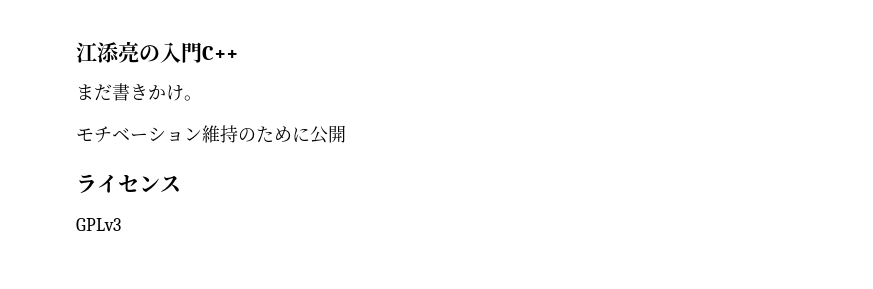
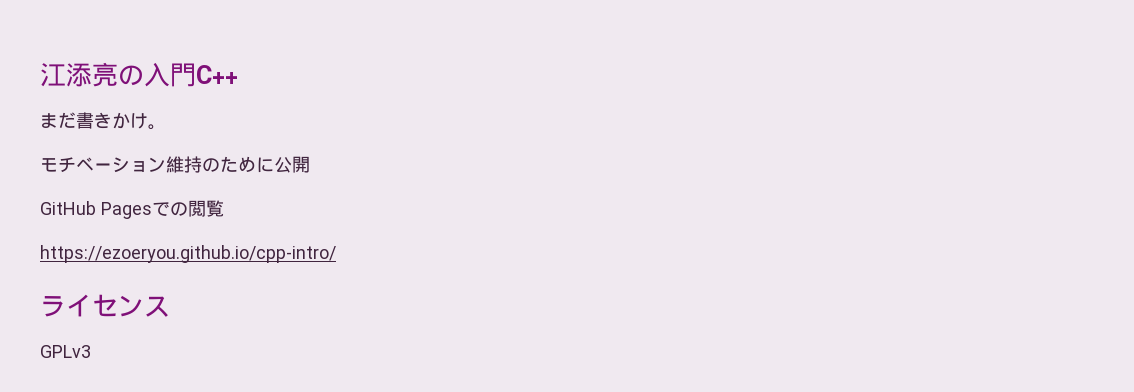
+ GitHub Pagesでの閲覧
+ https://ezoeryou.github.io/cpp-intro/

